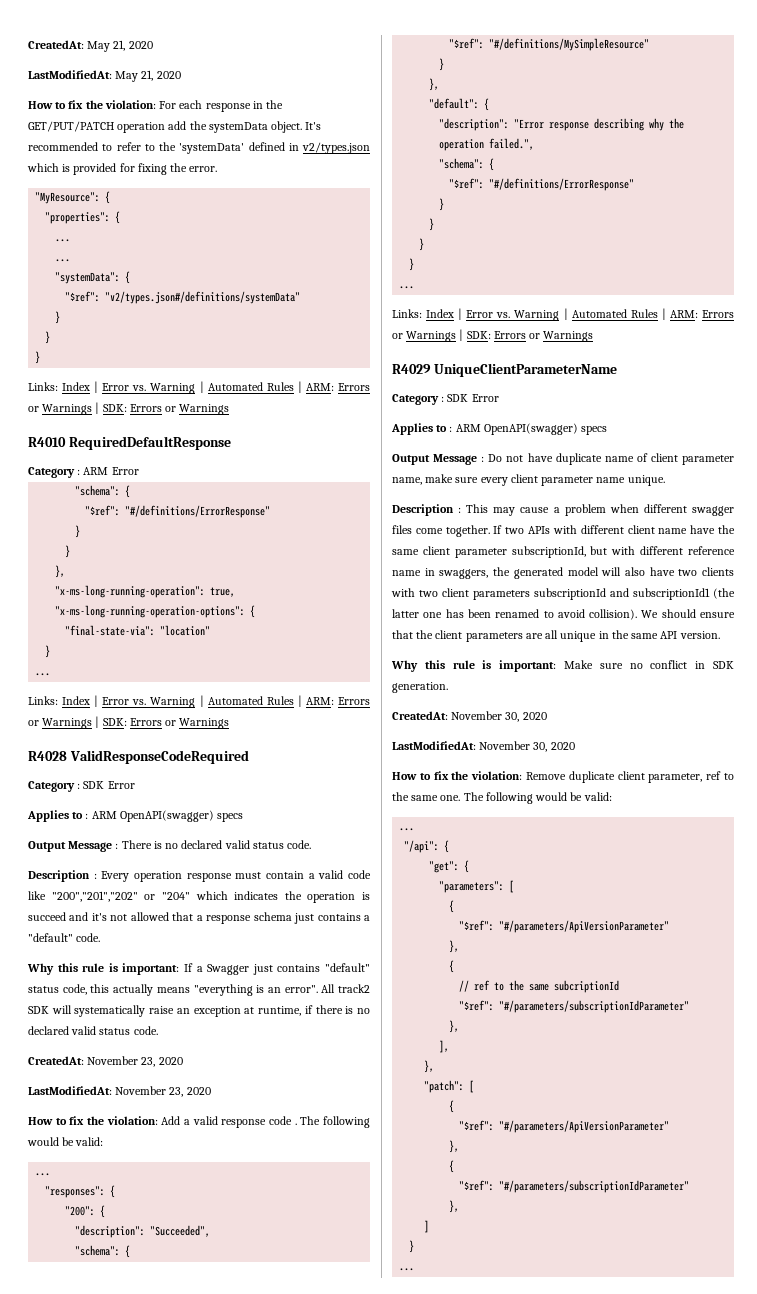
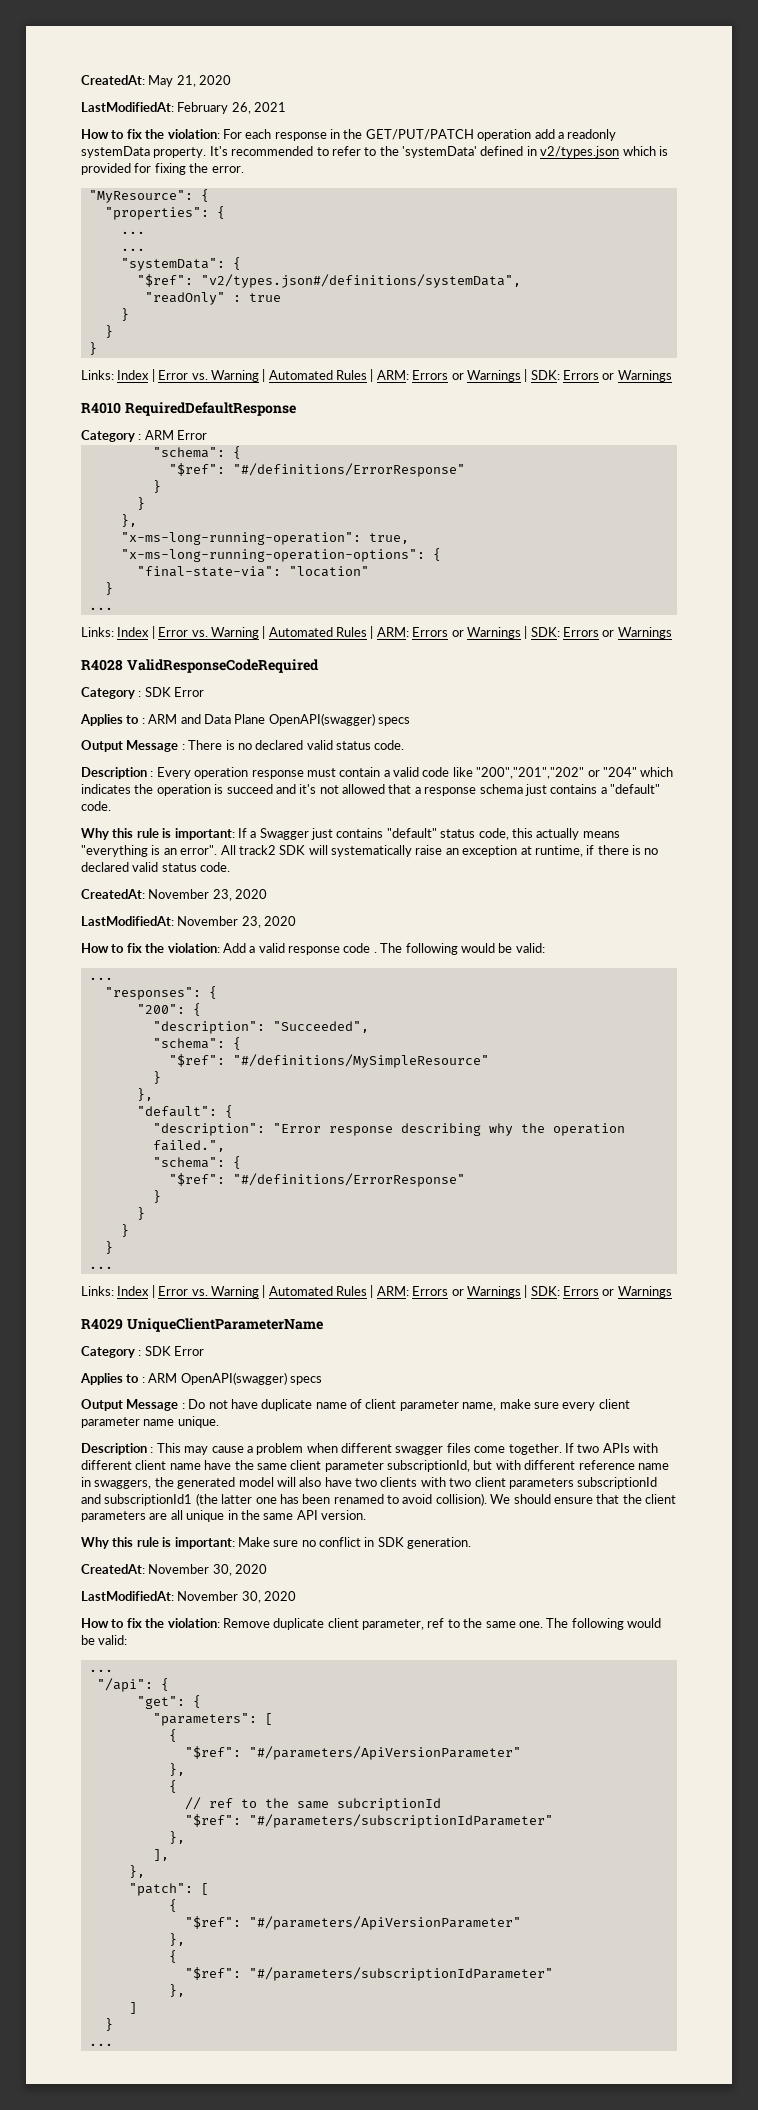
- LastModifiedAt: May 21, 2020
+ LastModifiedAt: February 26, 2021
- How to fix the violation: For each response in the GET/PUT/PATCH operation add the systemData object.
+ How to fix the violation: For each response in the GET/PUT/PATCH operation add a readonly systemData property.
- "$ref": "v2/types.json#/definitions/systemData"
+ "$ref": "v2/types.json#/definitions/systemData",
+ "readOnly" : true
  R4028 ValidResponseCodeRequired
  Category : SDK Error
- Applies to : ARM OpenAPI(swagger) specs
+ Applies to : ARM and Data Plane OpenAPI(swagger) specs

